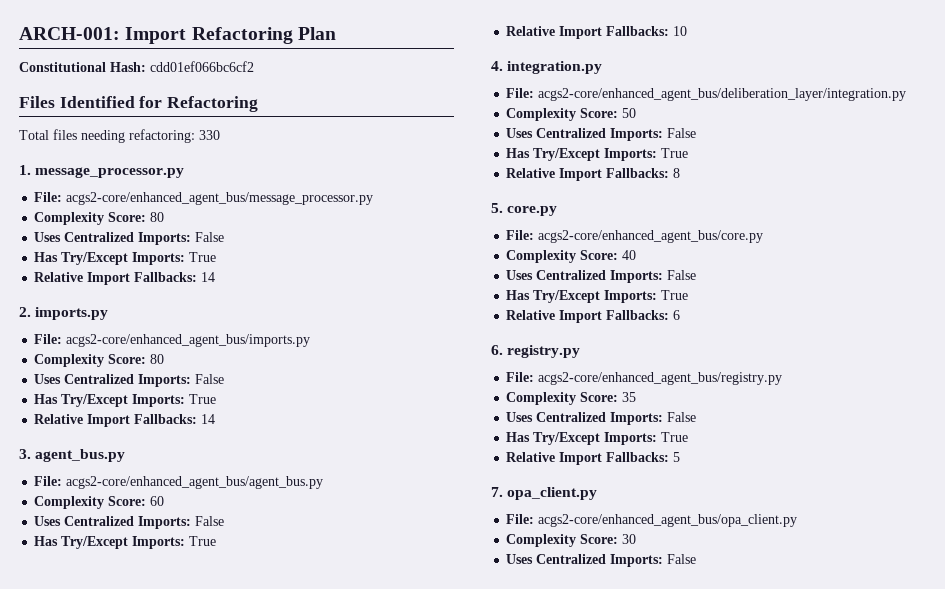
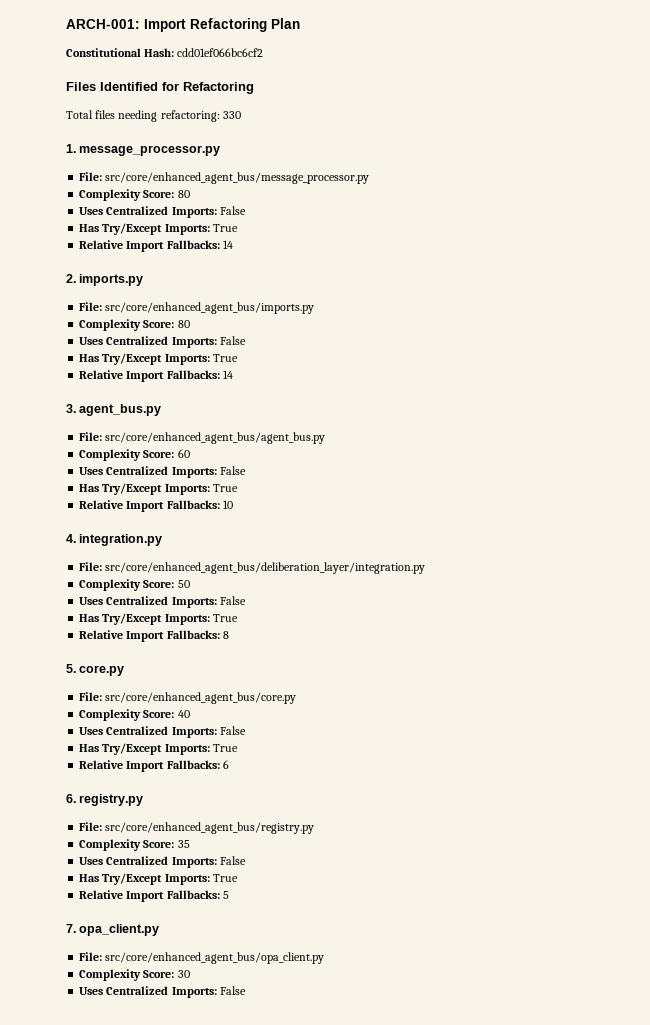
- File: acgs2-core/enhanced_agent_bus/message_processor.py
+ File: src/core/enhanced_agent_bus/message_processor.py
- File: acgs2-core/enhanced_agent_bus/imports.py
+ File: src/core/enhanced_agent_bus/imports.py
- File: acgs2-core/enhanced_agent_bus/agent_bus.py
+ File: src/core/enhanced_agent_bus/agent_bus.py
- File: acgs2-core/enhanced_agent_bus/deliberation_layer/integration.py
+ File: src/core/enhanced_agent_bus/deliberation_layer/integration.py
- File: acgs2-core/enhanced_agent_bus/core.py
+ File: src/core/enhanced_agent_bus/core.py
- File: acgs2-core/enhanced_agent_bus/registry.py
+ File: src/core/enhanced_agent_bus/registry.py
- File: acgs2-core/enhanced_agent_bus/opa_client.py
+ File: src/core/enhanced_agent_bus/opa_client.py

